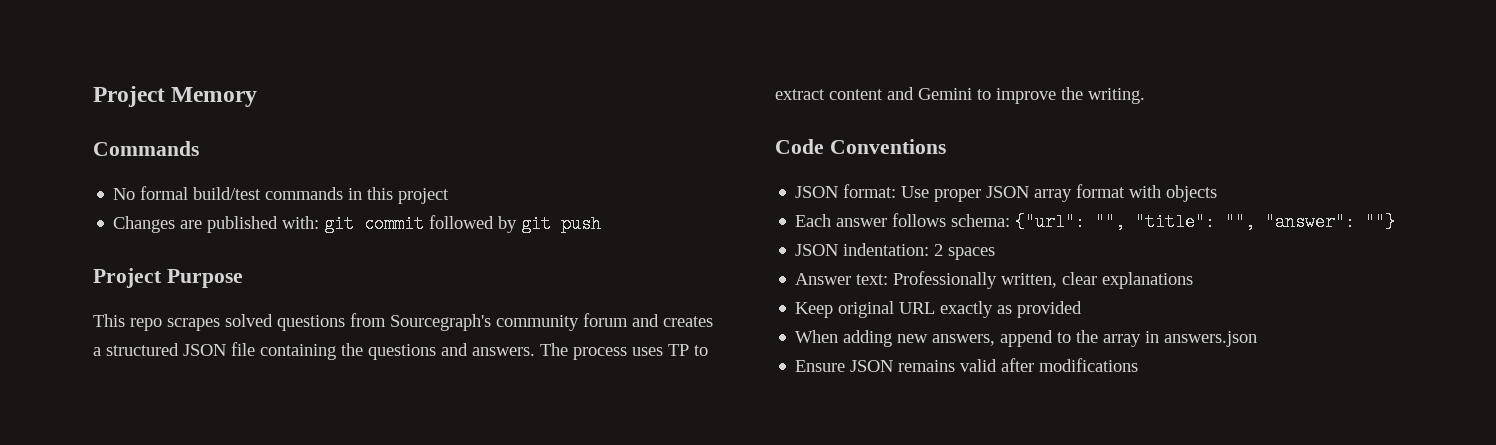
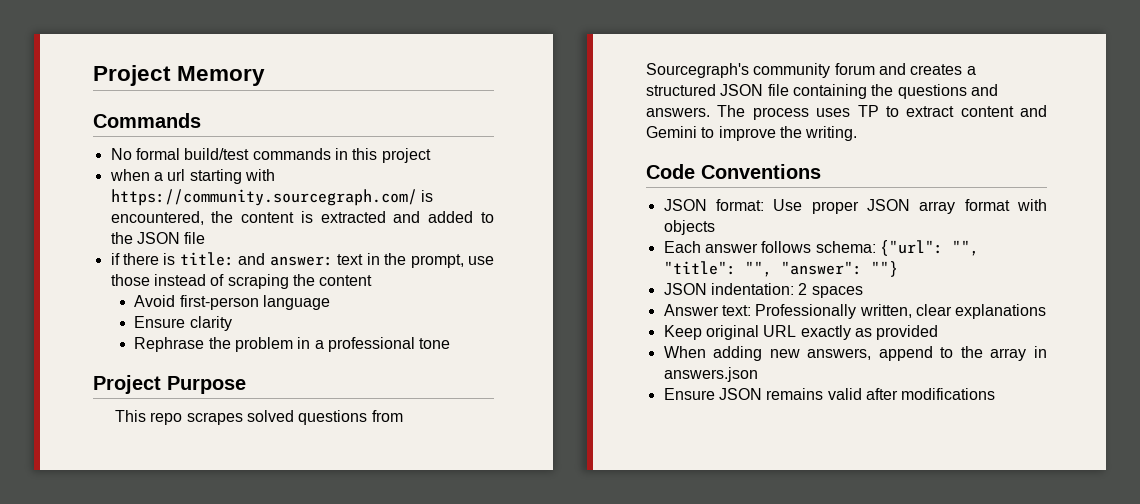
- Changes are published with: git commit followed by git push
+ when a url starting with https://community.sourcegraph.com/ is encountered, the content is extracted and added to the JSON file
+ if there is title: and answer: text in the prompt, use those instead of scraping the content
+ Avoid first-person language
+ Ensure clarity
+ Rephrase the problem in a professional tone

